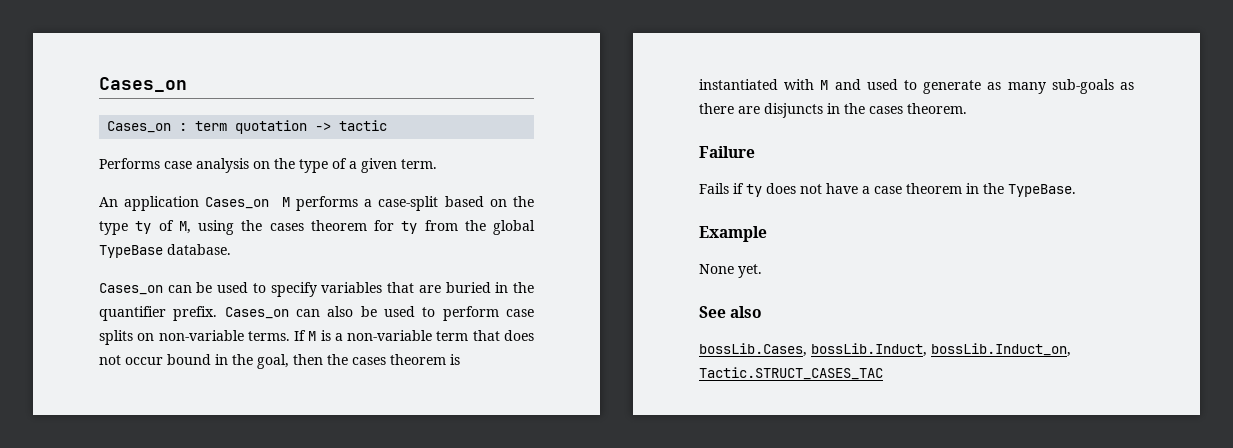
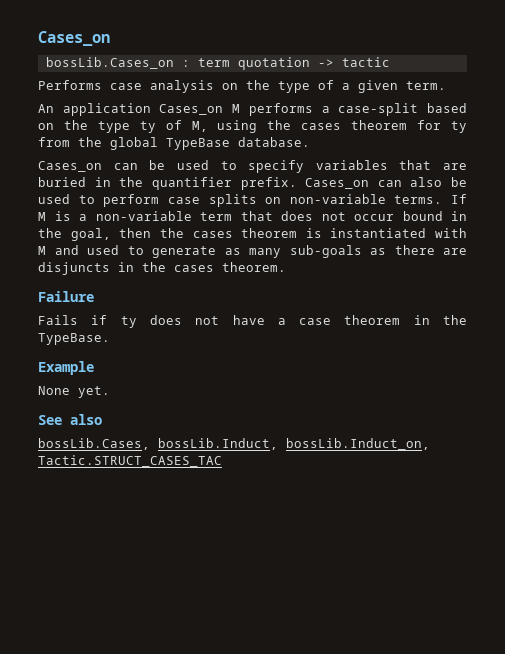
- Cases_on : term quotation -> tactic
+ bossLib.Cases_on : term quotation -> tactic

